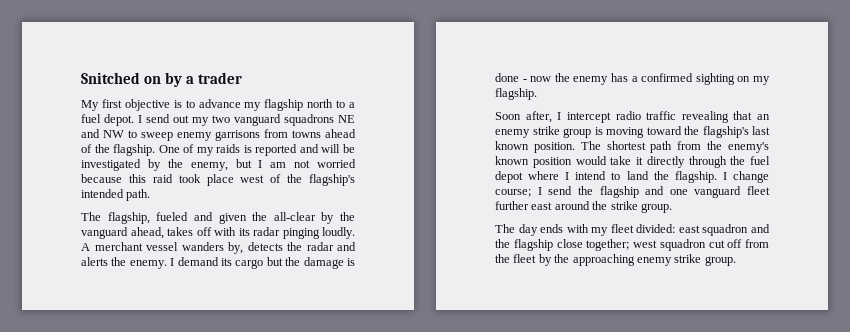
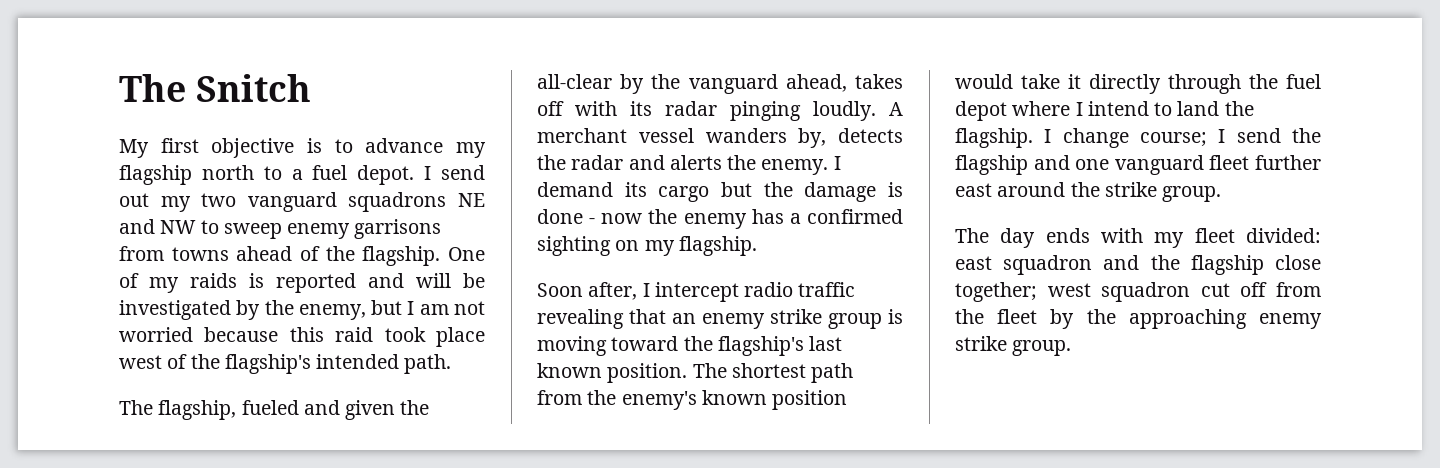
- Snitched on by a trader
+ The Snitch

